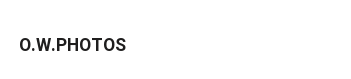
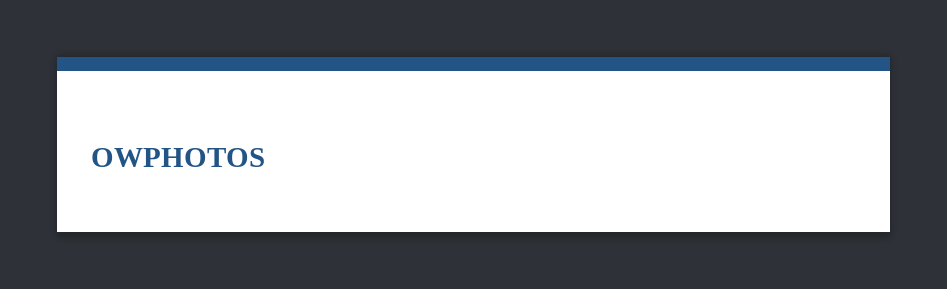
- O.W.PHOTOS
+ OWPHOTOS

